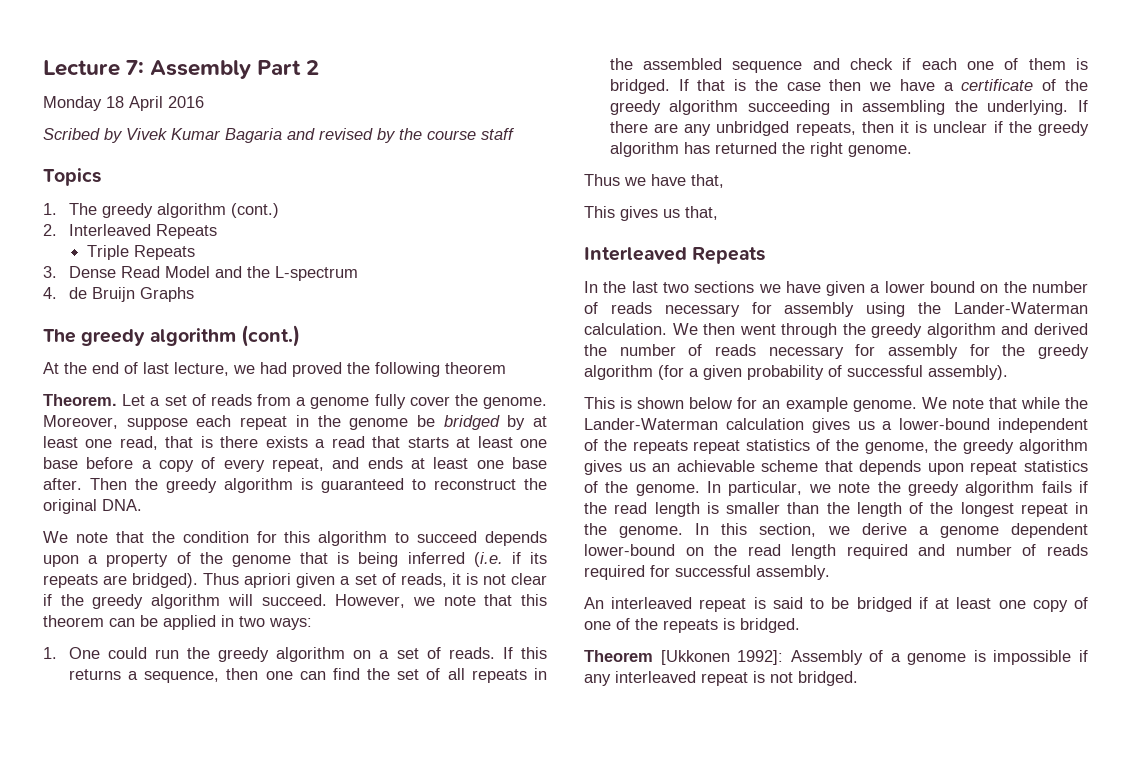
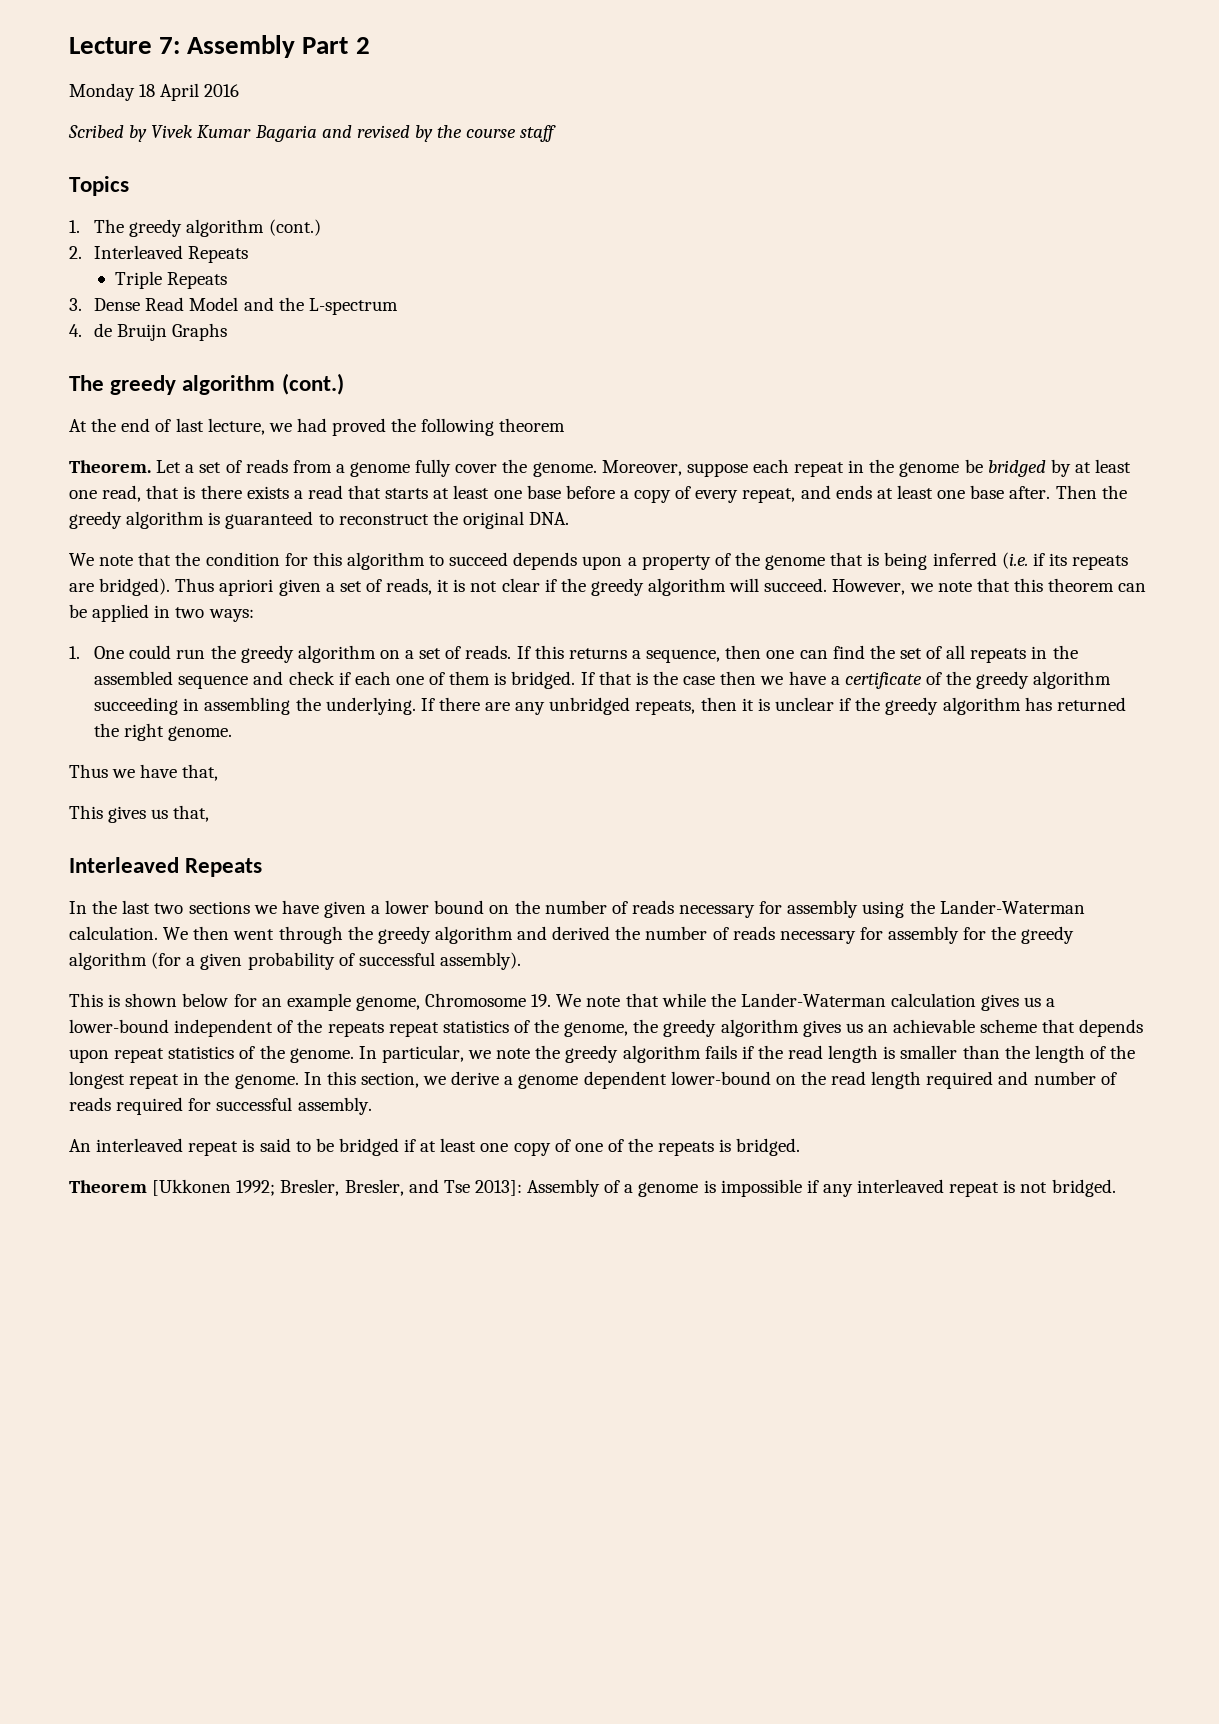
- This is shown below for an example genome. We note that while the Lander-Waterman calculation gives us a lower-bound independent of the repeats repeat statistics of the genome, the greedy algorithm gives us an achievable scheme that depends upon repeat statistics of the genome.
+ This is shown below for an example genome, Chromosome 19. We note that while the Lander-Waterman calculation gives us a lower-bound independent of the repeats repeat statistics of the genome, the greedy algorithm gives us an achievable scheme that depends upon repeat statistics of the genome.
- Theorem [Ukkonen 1992]: Assembly of a genome is impossible if any interleaved repeat is not bridged.
+ Theorem [Ukkonen 1992; Bresler, Bresler, and Tse 2013]: Assembly of a genome is impossible if any interleaved repeat is not bridged.

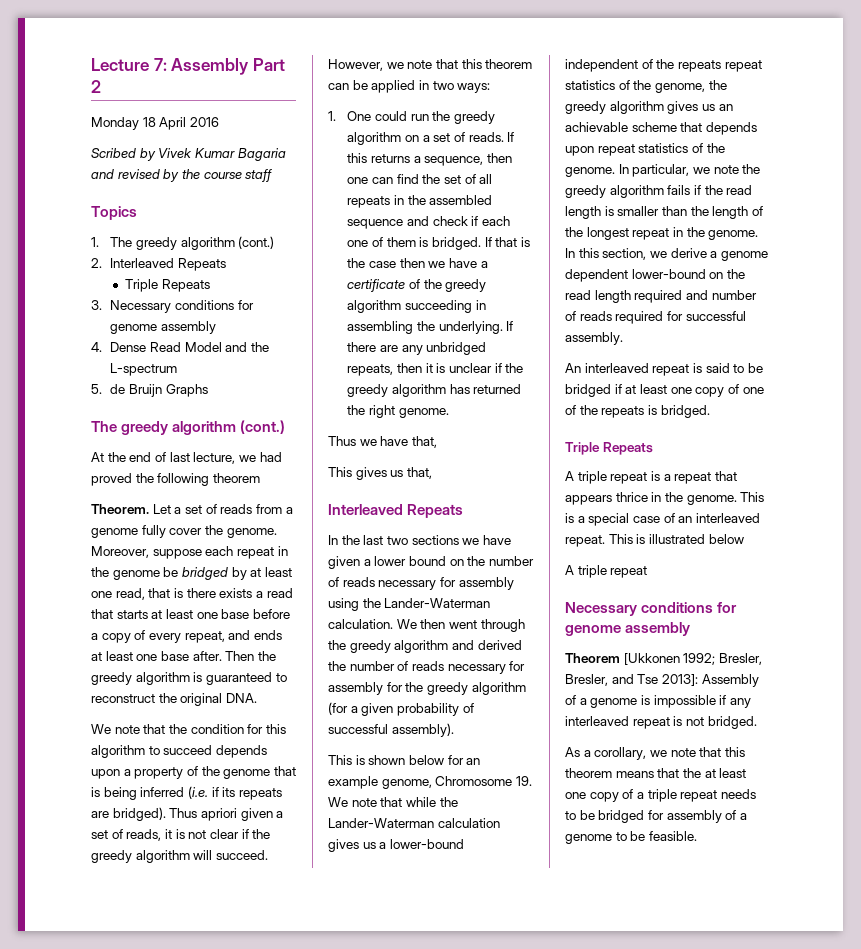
- 3. Dense Read Model and the L-spectrum
+ 3. Necessary conditions for genome assembly
+ 4. Dense Read Model and the L-spectrum
- 4. de Bruijn Graphs
+ 5. de Bruijn Graphs
  An interleaved repeat is said to be bridged if at least one copy of one of the repeats is bridged.
+ Triple Repeats
+ A triple repeat is a repeat that appears thrice in the genome. This is a special case of an interleaved repeat. This is illustrated below
+ A triple repeat
+ Necessary conditions for genome assembly
+ As a corollary, we note that this theorem means that the at least one copy of a triple repeat needs to be bridged for assembly of a genome to be feasible.

